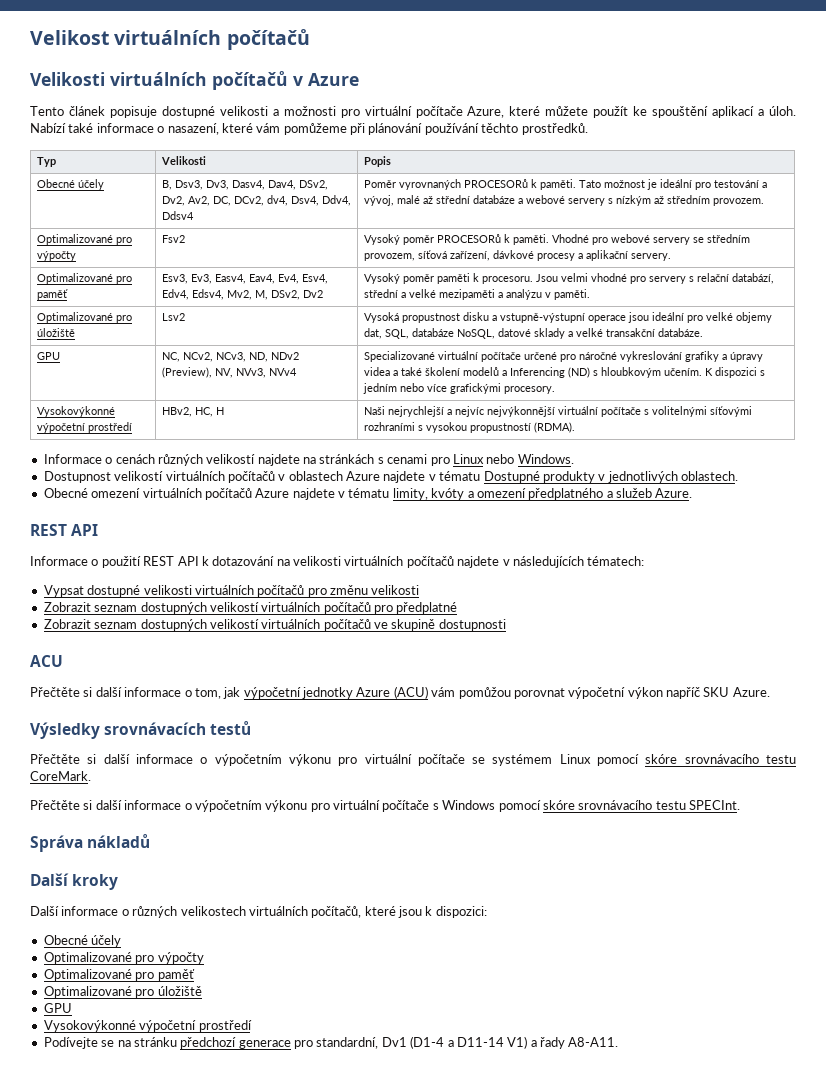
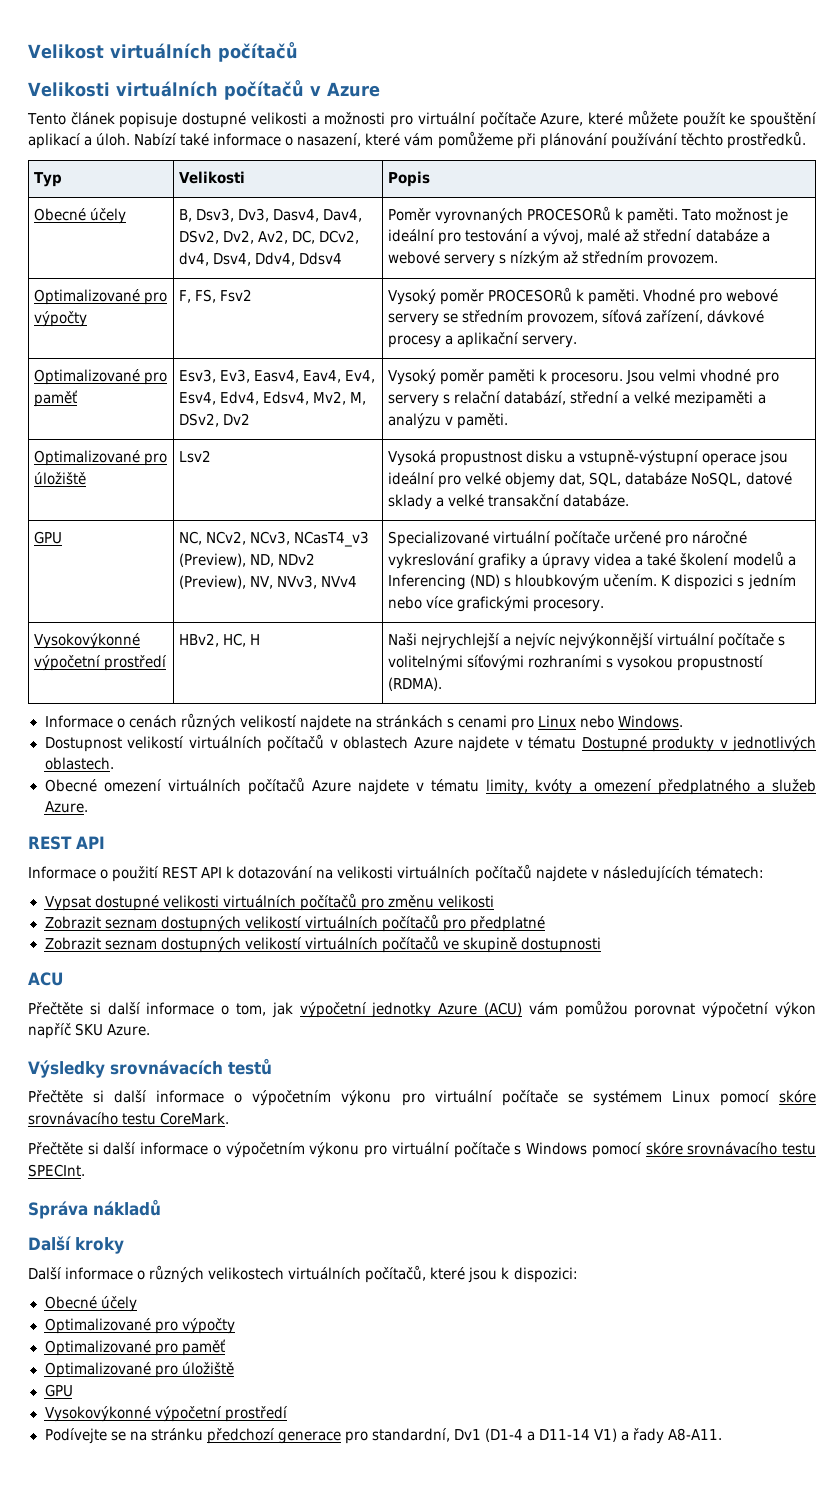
- Optimalizované pro výpočty | Fsv2 | Vysoký poměr PROCESORů k paměti. Vhodné pro webové servery se středním provozem, síťová zařízení, dávkové procesy a aplikační servery.
+ Optimalizované pro výpočty | F, FS, Fsv2 | Vysoký poměr PROCESORů k paměti. Vhodné pro webové servery se středním provozem, síťová zařízení, dávkové procesy a aplikační servery.
- NC, NCv2, NCv3, ND, NDv2 (Preview), NV, NVv3, NVv4
+ NC, NCv2, NCv3, NCasT4_v3 (Preview), ND, NDv2 (Preview), NV, NVv3, NVv4

